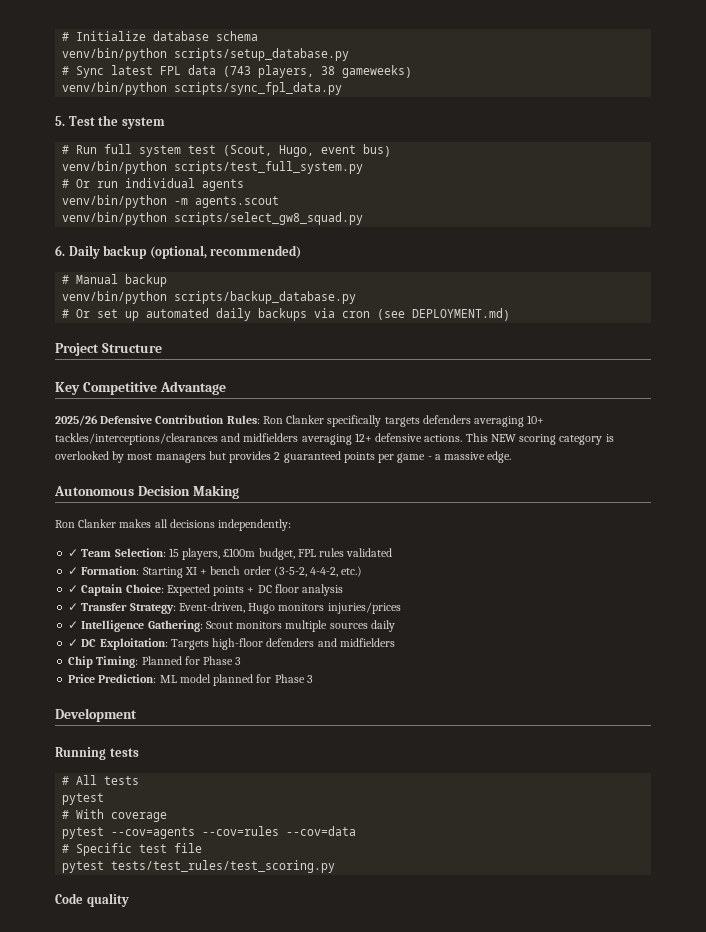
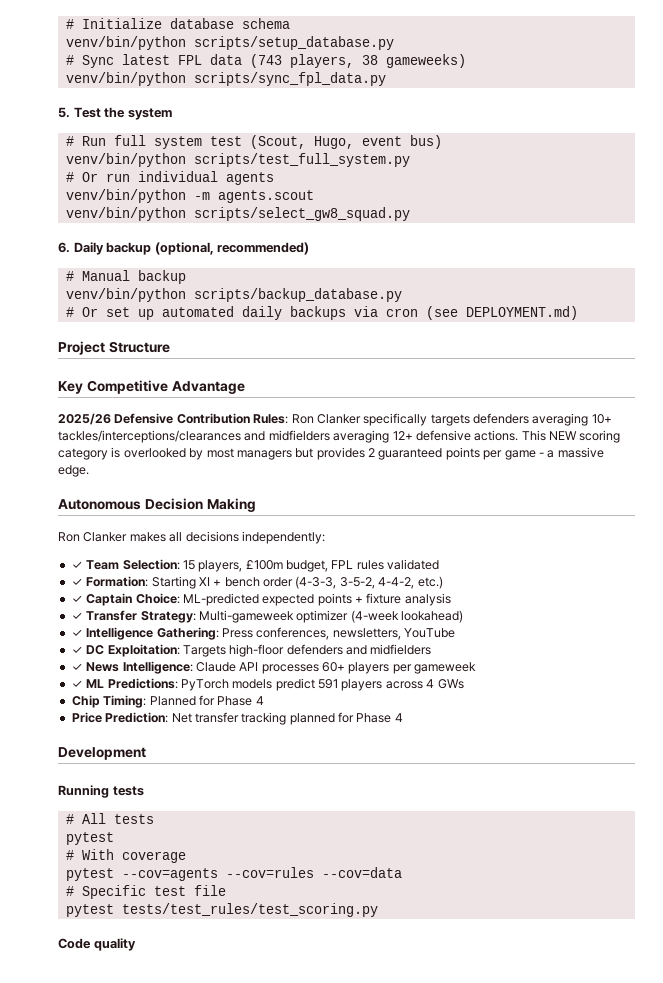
- ✓ Formation: Starting XI + bench order (3-5-2, 4-4-2, etc.)
+ ✓ Formation: Starting XI + bench order (4-3-3, 3-5-2, 4-4-2, etc.)
- ✓ Captain Choice: Expected points + DC floor analysis
+ ✓ Captain Choice: ML-predicted expected points + fixture analysis
- ✓ Transfer Strategy: Event-driven, Hugo monitors injuries/prices
+ ✓ Transfer Strategy: Multi-gameweek optimizer (4-week lookahead)
- ✓ Intelligence Gathering: Scout monitors multiple sources daily
+ ✓ Intelligence Gathering: Press conferences, newsletters, YouTube
+ ✓ News Intelligence: Claude API processes 60+ players per gameweek
+ ✓ ML Predictions: PyTorch models predict 591 players across 4 GWs
- Chip Timing: Planned for Phase 3
+ Chip Timing: Planned for Phase 4
- Price Prediction: ML model planned for Phase 3
+ Price Prediction: Net transfer tracking planned for Phase 4

